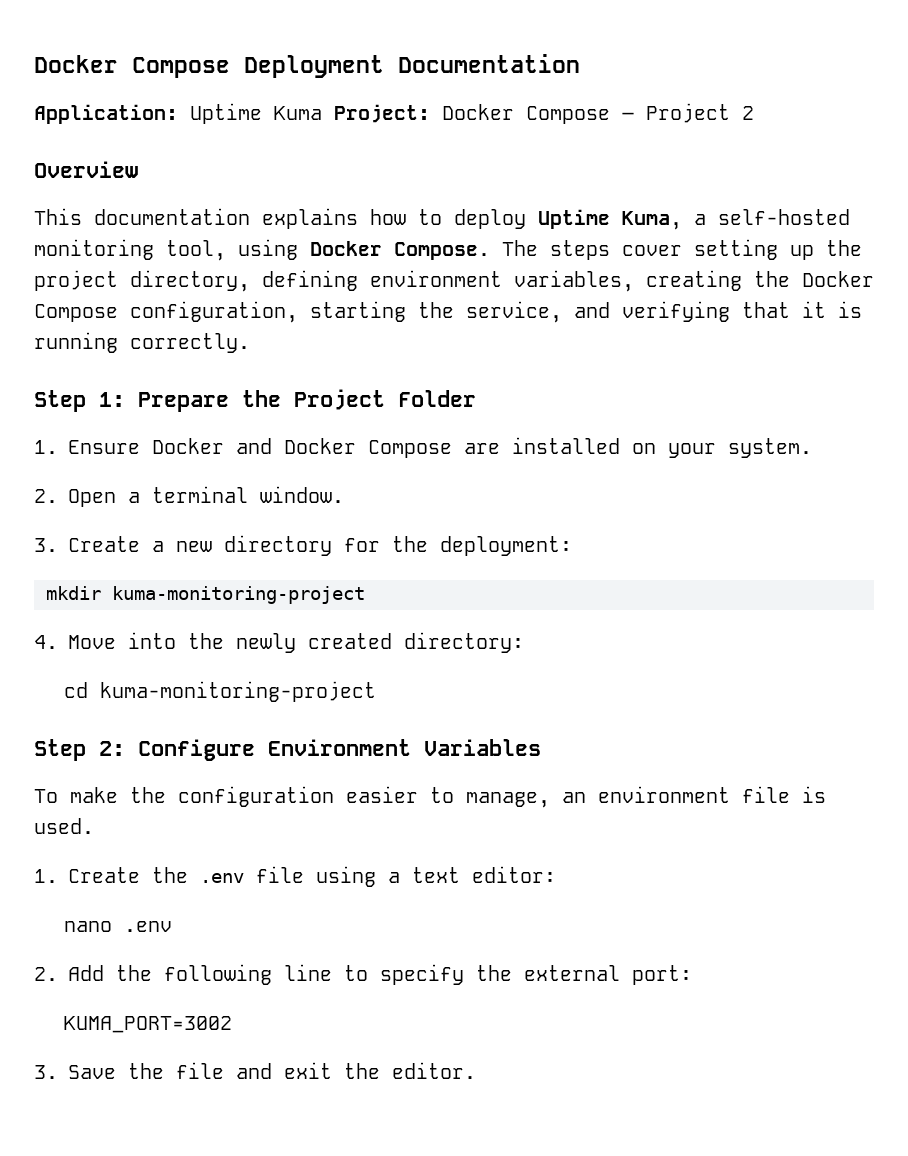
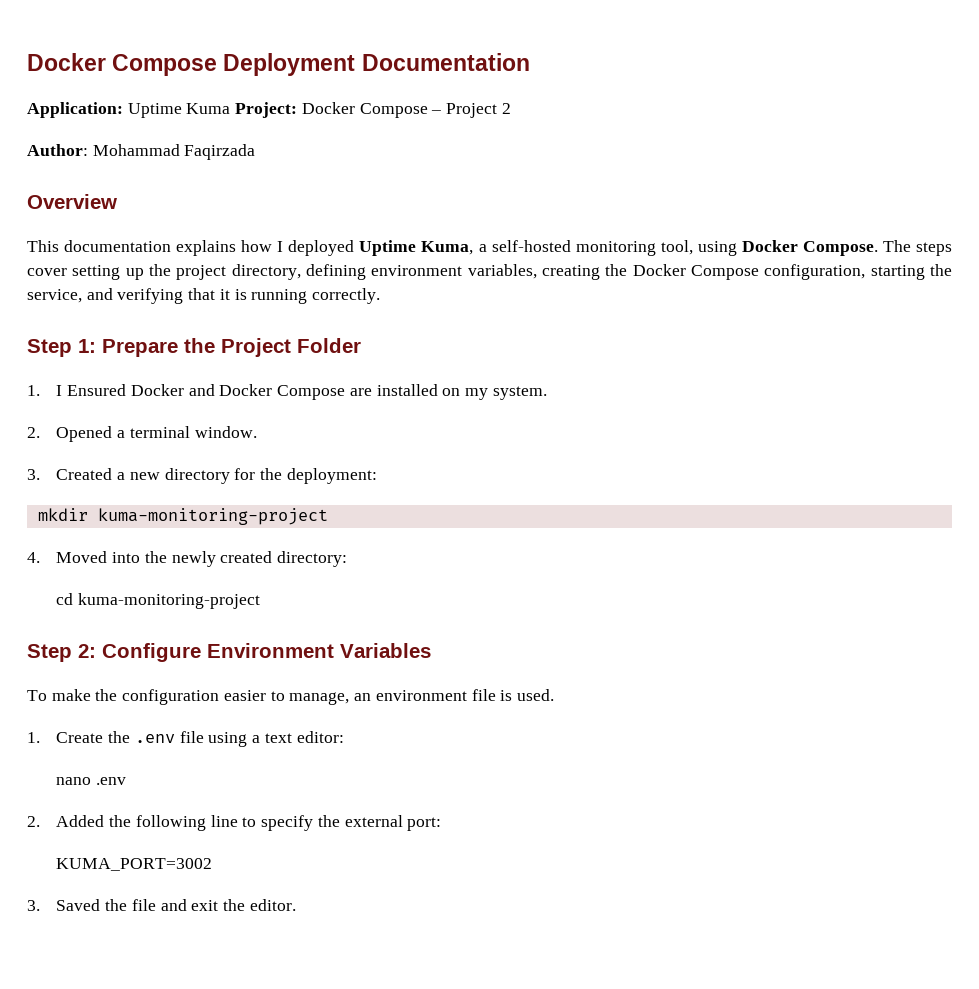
+ Author: Mohammad Faqirzada
- This documentation explains how to deploy Uptime Kuma, a self-hosted monitoring tool, using Docker Compose.
+ This documentation explains how I deployed Uptime Kuma, a self-hosted monitoring tool, using Docker Compose.
- 1. Ensure Docker and Docker Compose are installed on your system.
+ 1. I Ensured Docker and Docker Compose are installed on my system.
- 2. Open a terminal window.
+ 2. Opened a terminal window.
- 3. Create a new directory for the deployment:
+ 3. Created a new directory for the deployment:
- 4. Move into the newly created directory:
+ 4. Moved into the newly created directory:
- 2. Add the following line to specify the external port:
+ 2. Added the following line to specify the external port:
- 3. Save the file and exit the editor.
+ 3. Saved the file and exit the editor.

